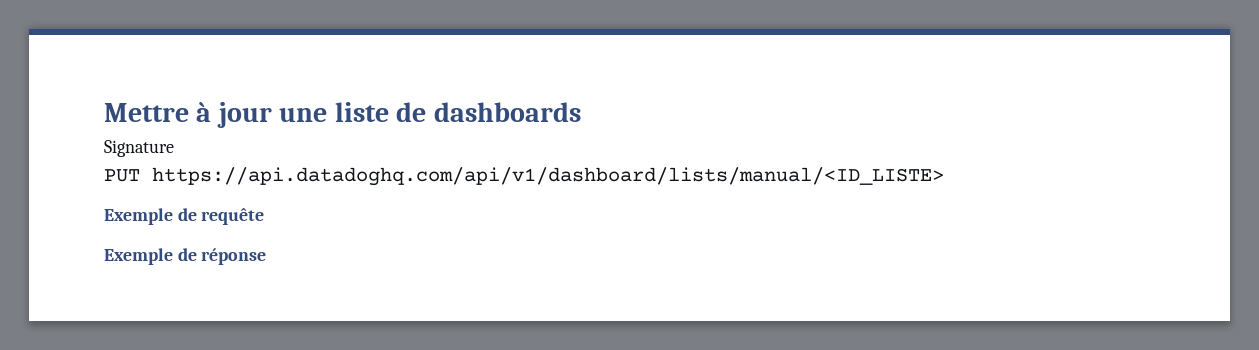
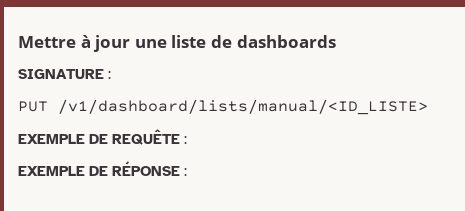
- Signature
+ SIGNATURE :
- PUT https://api.datadoghq.com/api/v1/dashboard/lists/manual/<ID_LISTE>
- Exemple de requête
- Exemple de réponse
+ PUT /v1/dashboard/lists/manual/<ID_LISTE>
+ EXEMPLE DE REQUÊTE :
+ EXEMPLE DE RÉPONSE :

